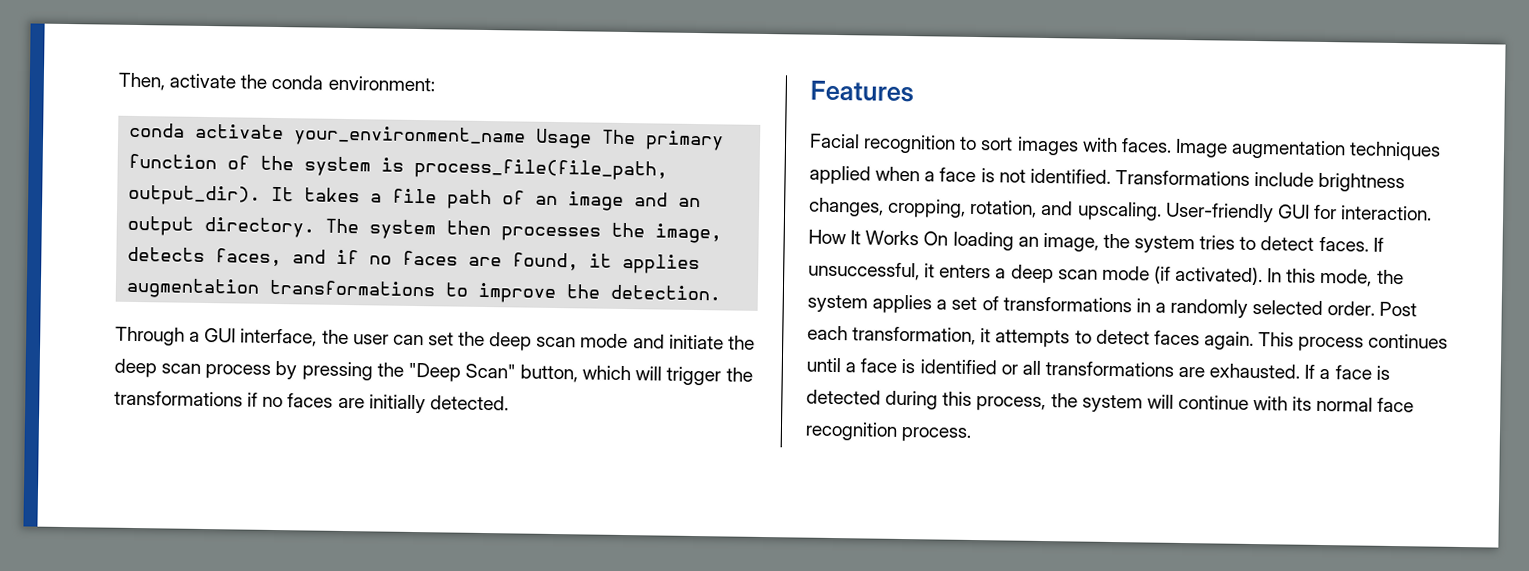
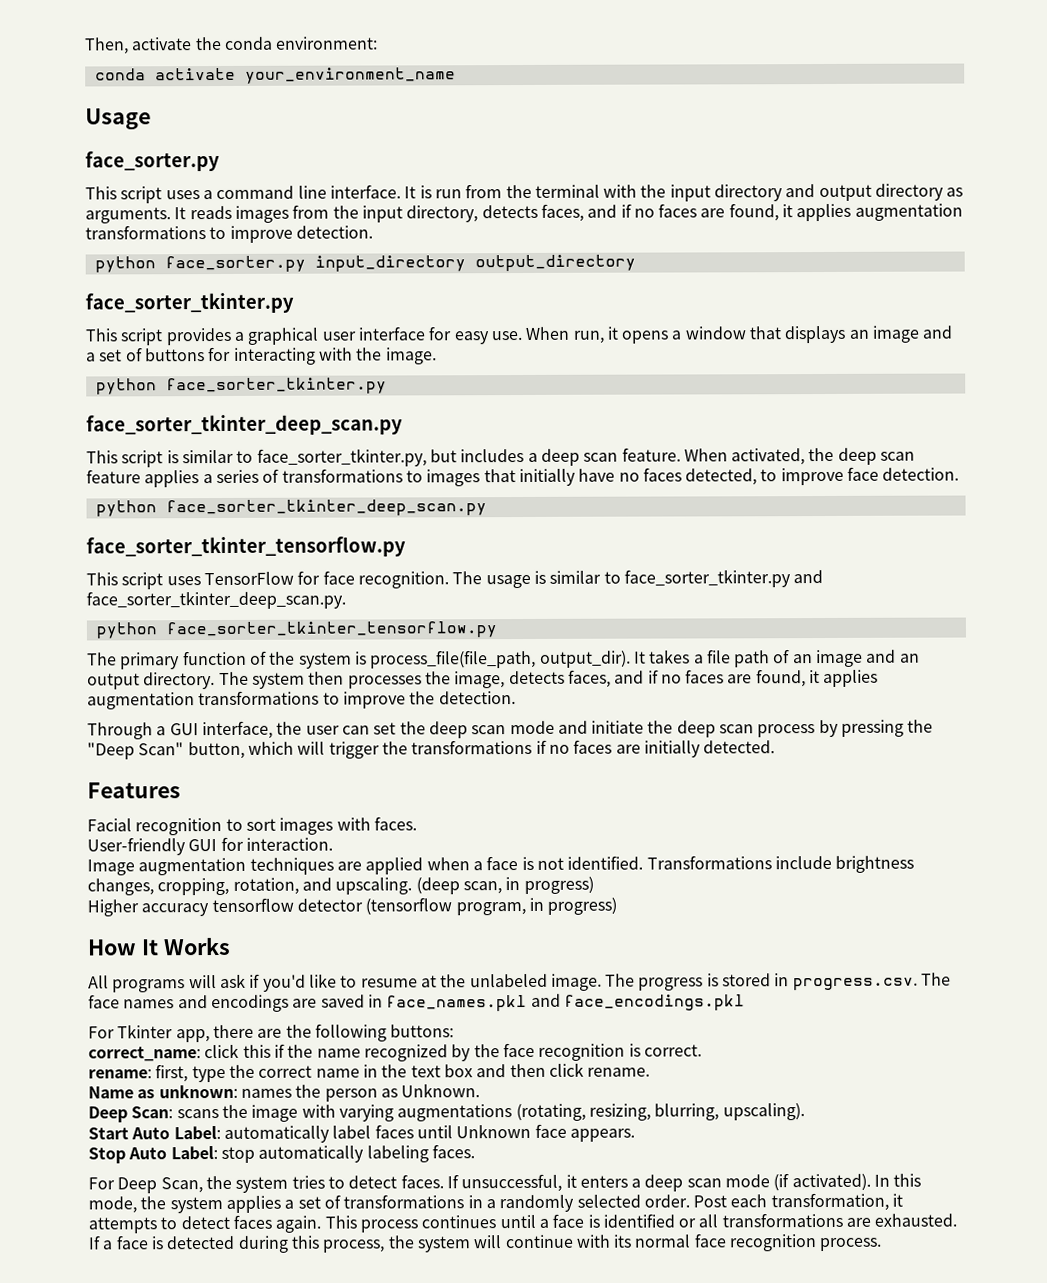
- conda activate your_environment_name Usage The primary function of the system is process_file(file_path, output_dir).
+ conda activate your_environment_name
+ Usage
+ face_sorter.py
+ This script uses a command line interface. It is run from the terminal with the input directory and output directory as arguments. It reads images from the input directory, detects faces, and if no faces are found, it applies augmentation transformations to improve detection.
+ python face_sorter.py input_directory output_directory
+ face_sorter_tkinter.py
+ This script provides a graphical user interface for easy use. When run, it opens a window that displays an image and a set of buttons for interacting with the image.
+ python face_sorter_tkinter.py
+ face_sorter_tkinter_deep_scan.py
+ This script is similar to face_sorter_tkinter.py, but includes a deep scan feature. When activated, the deep scan feature applies a series of transformations to images that initially have no faces detected, to improve face detection.
+ python face_sorter_tkinter_deep_scan.py
+ face_sorter_tkinter_tensorflow.py
+ This script uses TensorFlow for face recognition. The usage is similar to face_sorter_tkinter.py and face_sorter_tkinter_deep_scan.py.
+ python face_sorter_tkinter_tensorflow.py
+ The primary function of the system is process_file(file_path, output_dir).
- Facial recognition to sort images with faces. Image augmentation techniques applied when a face is not identified.
+ Facial recognition to sort images with faces.
+ User-friendly GUI for interaction.
+ Image augmentation techniques are applied when a face is not identified.
- User-friendly GUI for interaction. How It Works On loading an image, the system tries to detect faces.
+ (deep scan, in progress)
+ Higher accuracy tensorflow detector (tensorflow program, in progress)
+ How It Works
+ All programs will ask if you'd like to resume at the unlabeled image. The progress is stored in progress.csv. The face names and encodings are saved in face_names.pkl and face_encodings.pkl
+ For Tkinter app, there are the following buttons:
+ correct_name: click this if the name recognized by the face recognition is correct.
+ rename: first, type the correct name in the text box and then click rename.
+ Name as unknown: names the person as Unknown.
+ Deep Scan: scans the image with varying augmentations (rotating, resizing, blurring, upscaling).
+ Start Auto Label: automatically label faces until Unknown face appears.
+ Stop Auto Label: stop automatically labeling faces.
+ For Deep Scan, the system tries to detect faces.

